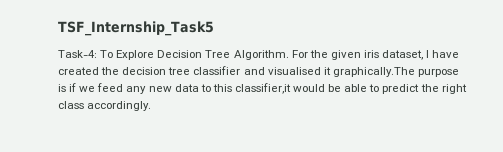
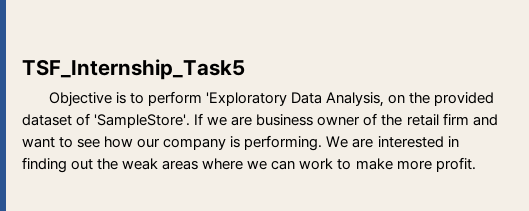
- Task-4: To Explore Decision Tree Algorithm. For the given iris dataset, I have created the decision tree classifier and visualised it graphically.The purpose is if we feed any new data to this classifier,it would be able to predict the right class accordingly.
+ Objective is to perform 'Exploratory Data Analysis, on the provided dataset of 'SampleStore'. If we are business owner of the retail firm and want to see how our company is performing. We are interested in finding out the weak areas where we can work to make more profit.

